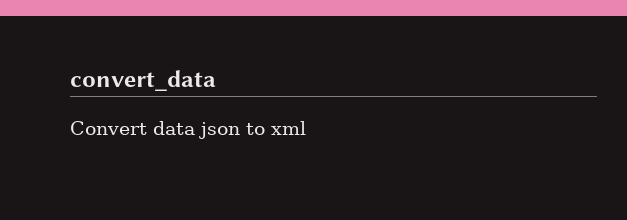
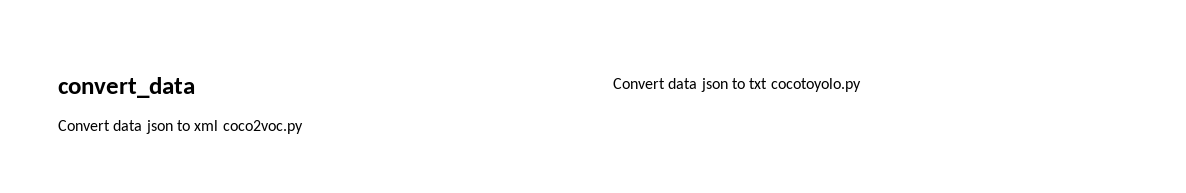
- Convert data json to xml
+ Convert data json to xml coco2voc.py
+ Convert data json to txt cocotoyolo.py

